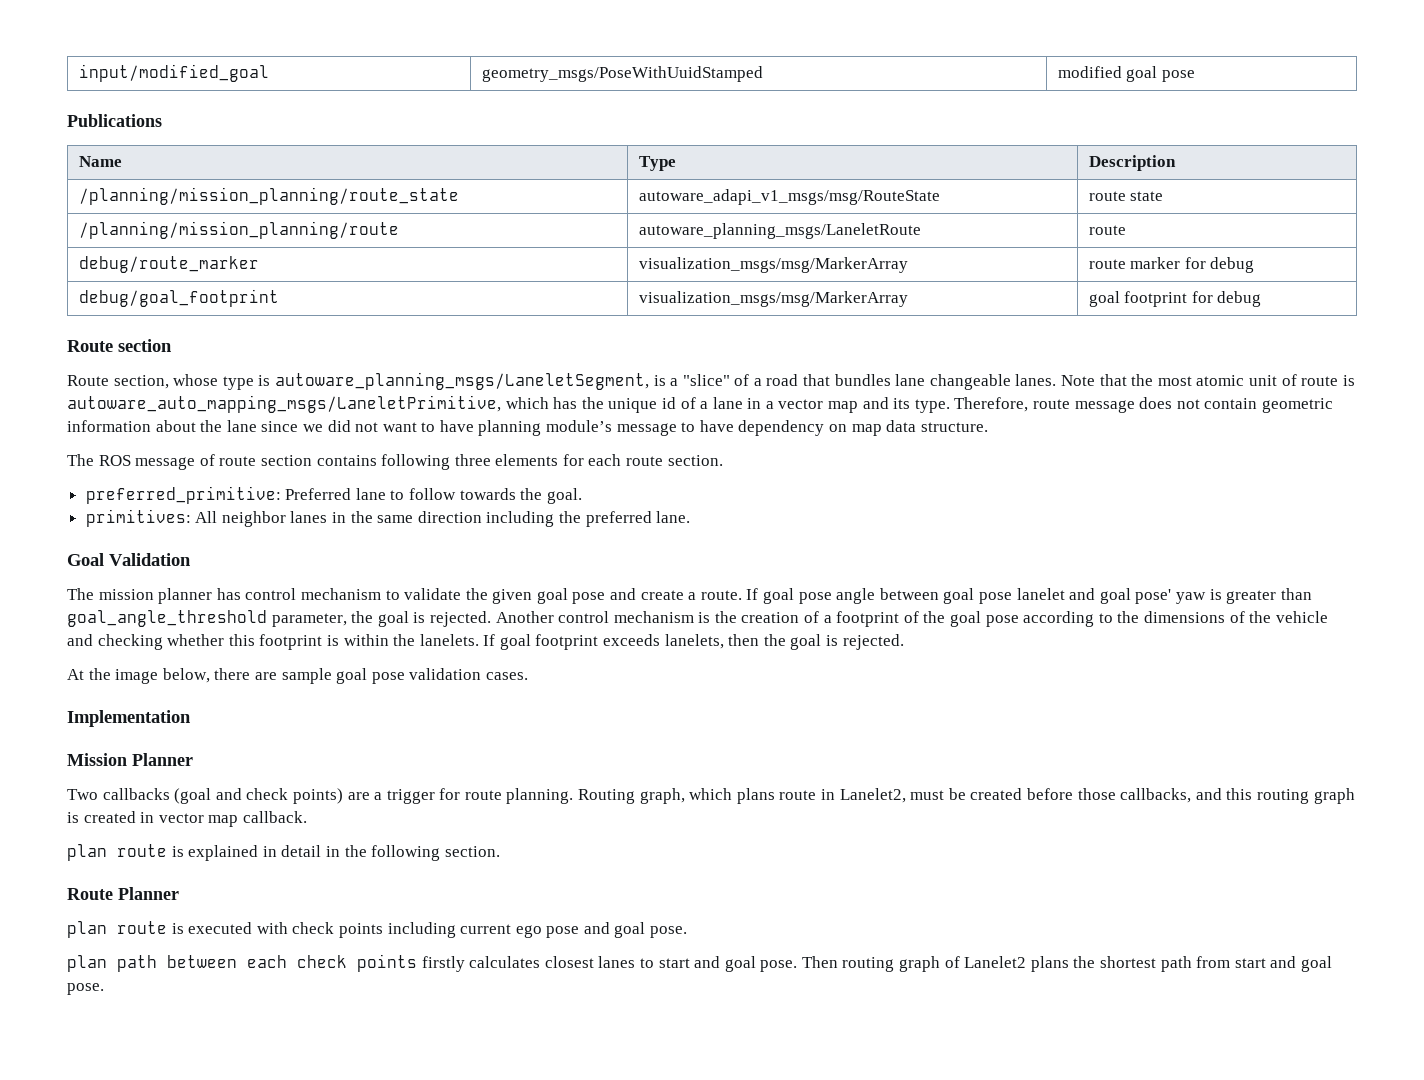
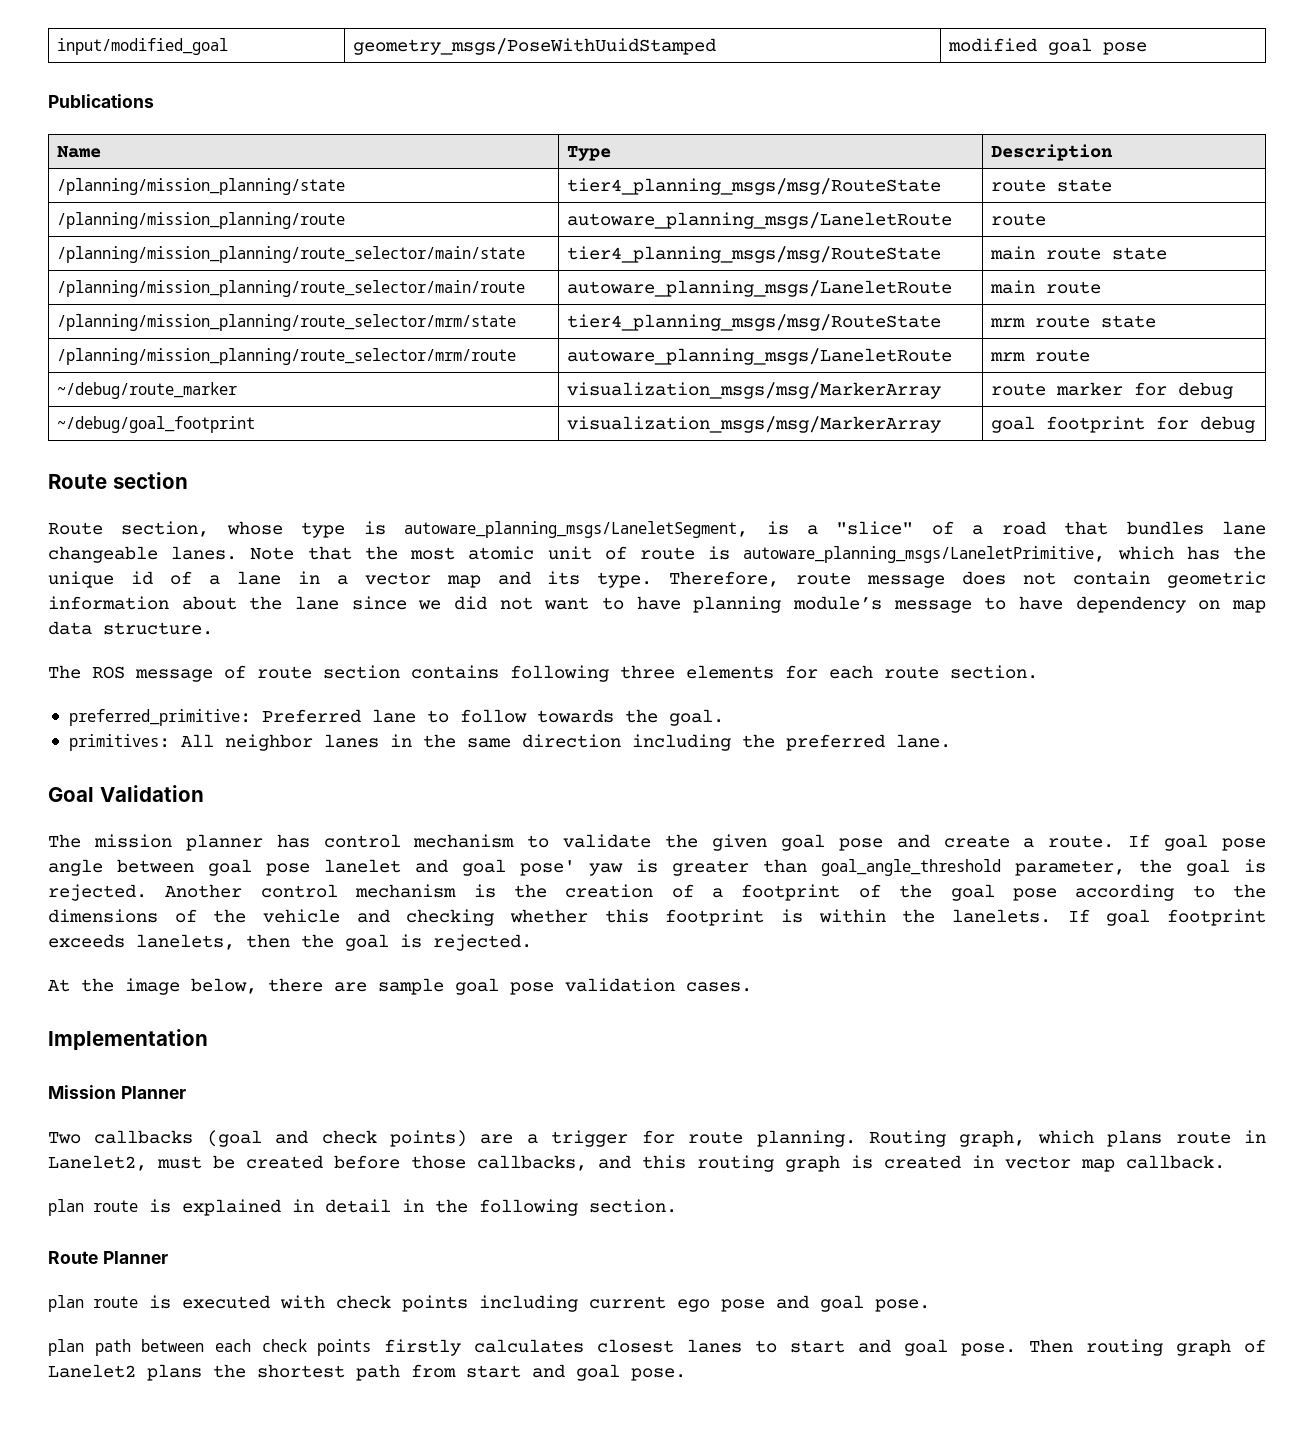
- /planning/mission_planning/route_state | autoware_adapi_v1_msgs/msg/RouteState | route state
+ /planning/mission_planning/state | tier4_planning_msgs/msg/RouteState | route state
- debug/route_marker | visualization_msgs/msg/MarkerArray | route marker for debug
+ /planning/mission_planning/route_selector/main/state | tier4_planning_msgs/msg/RouteState | main route state
+ /planning/mission_planning/route_selector/main/route | autoware_planning_msgs/LaneletRoute | main route
+ /planning/mission_planning/route_selector/mrm/state | tier4_planning_msgs/msg/RouteState | mrm route state
+ /planning/mission_planning/route_selector/mrm/route | autoware_planning_msgs/LaneletRoute | mrm route
+ ~/debug/route_marker | visualization_msgs/msg/MarkerArray | route marker for debug
- debug/goal_footprint | visualization_msgs/msg/MarkerArray | goal footprint for debug
+ ~/debug/goal_footprint | visualization_msgs/msg/MarkerArray | goal footprint for debug
- Note that the most atomic unit of route is autoware_auto_mapping_msgs/LaneletPrimitive, which has the unique id of a lane in a vector map and its type.
+ Note that the most atomic unit of route is autoware_planning_msgs/LaneletPrimitive, which has the unique id of a lane in a vector map and its type.

